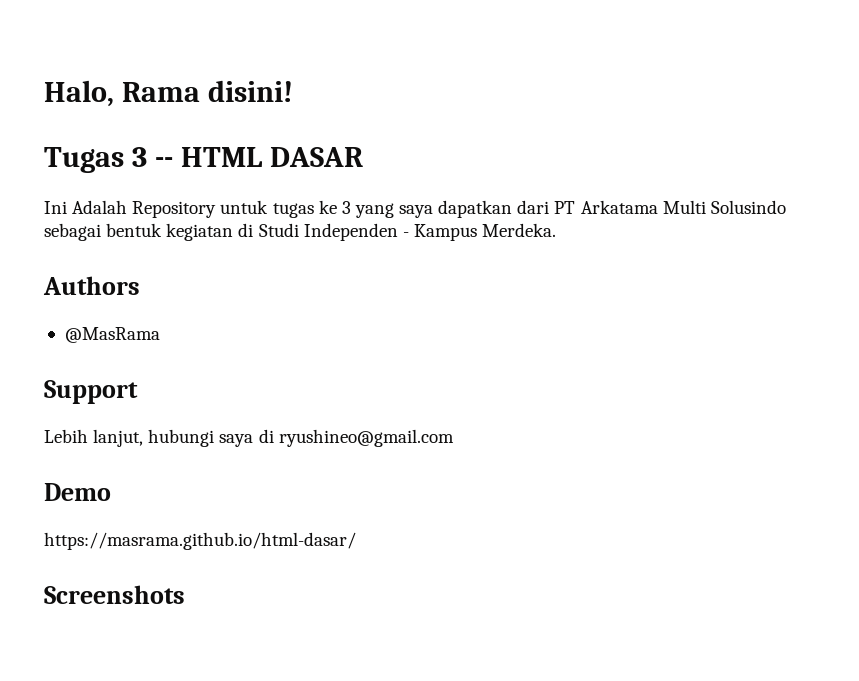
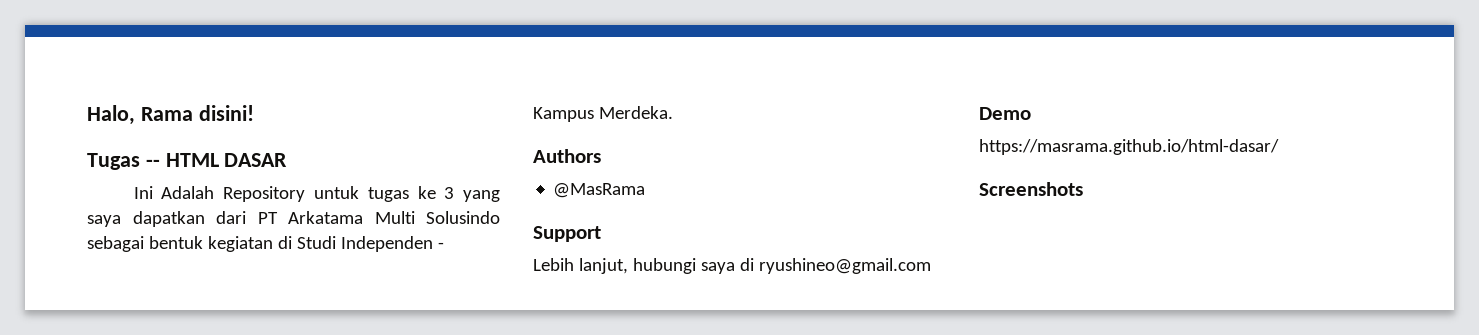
- Tugas 3 -- HTML DASAR
+ Tugas -- HTML DASAR

